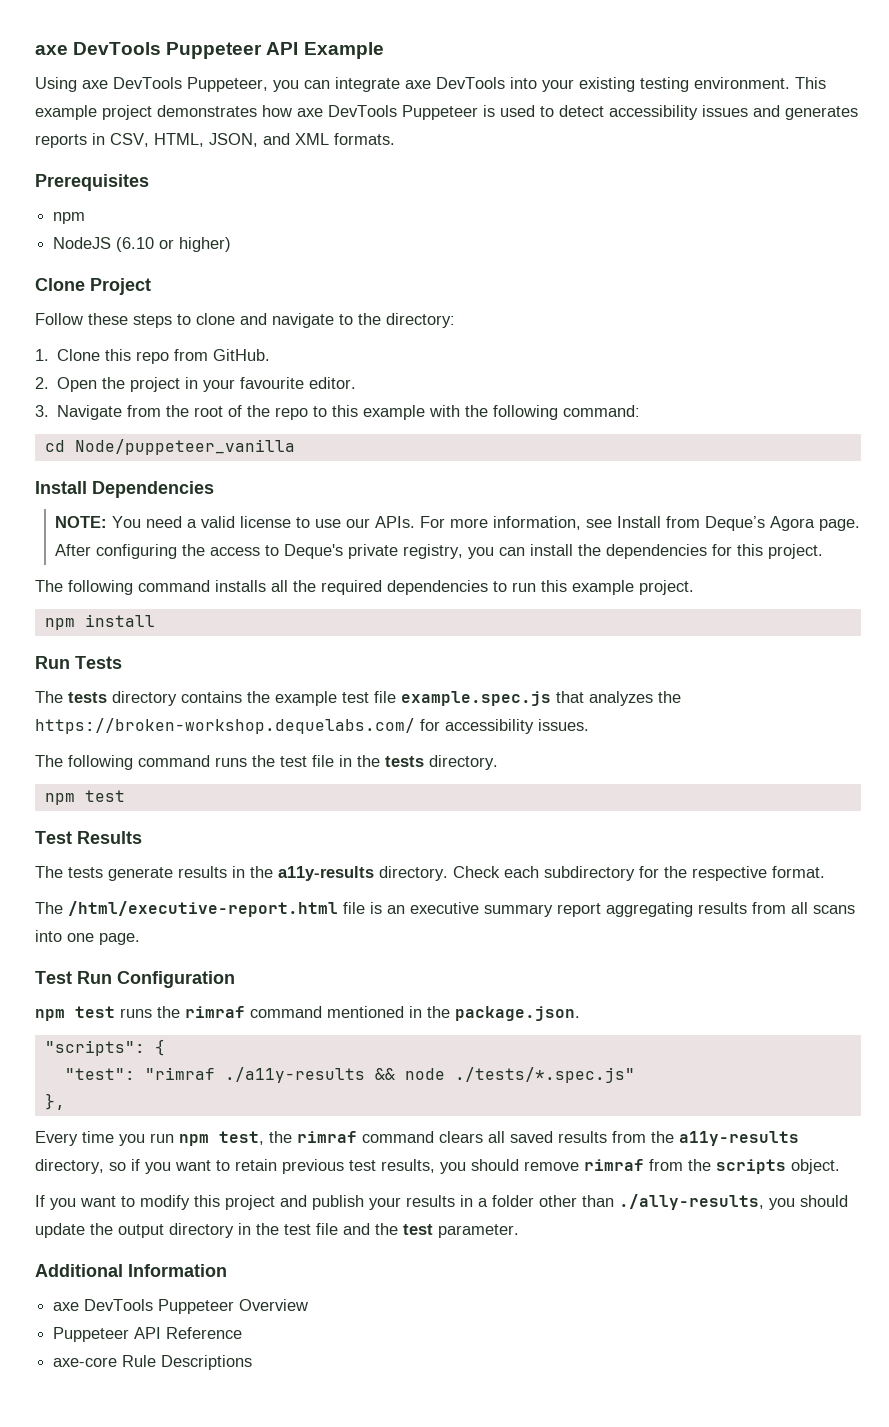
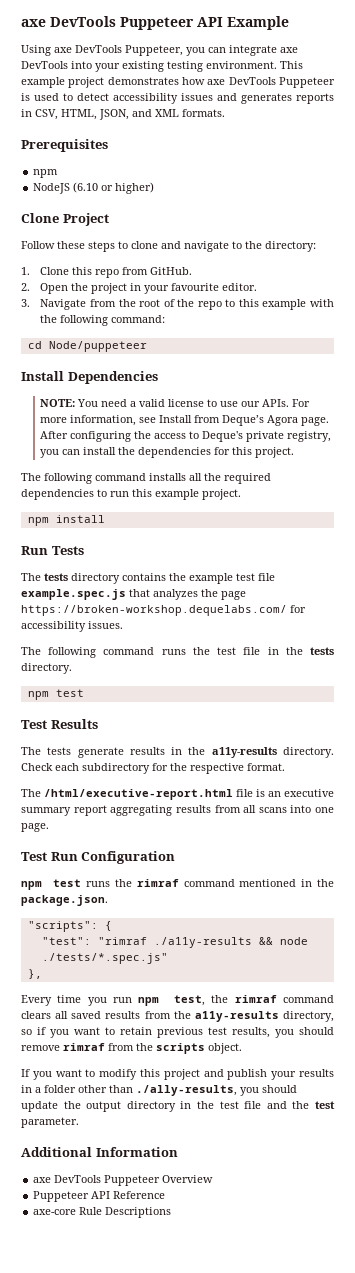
- cd Node/puppeteer_vanilla
+ cd Node/puppeteer
- The tests directory contains the example test file example.spec.js that analyzes the https://broken-workshop.dequelabs.com/ for accessibility issues.
+ The tests directory contains the example test file example.spec.js that analyzes the page https://broken-workshop.dequelabs.com/ for accessibility issues.

